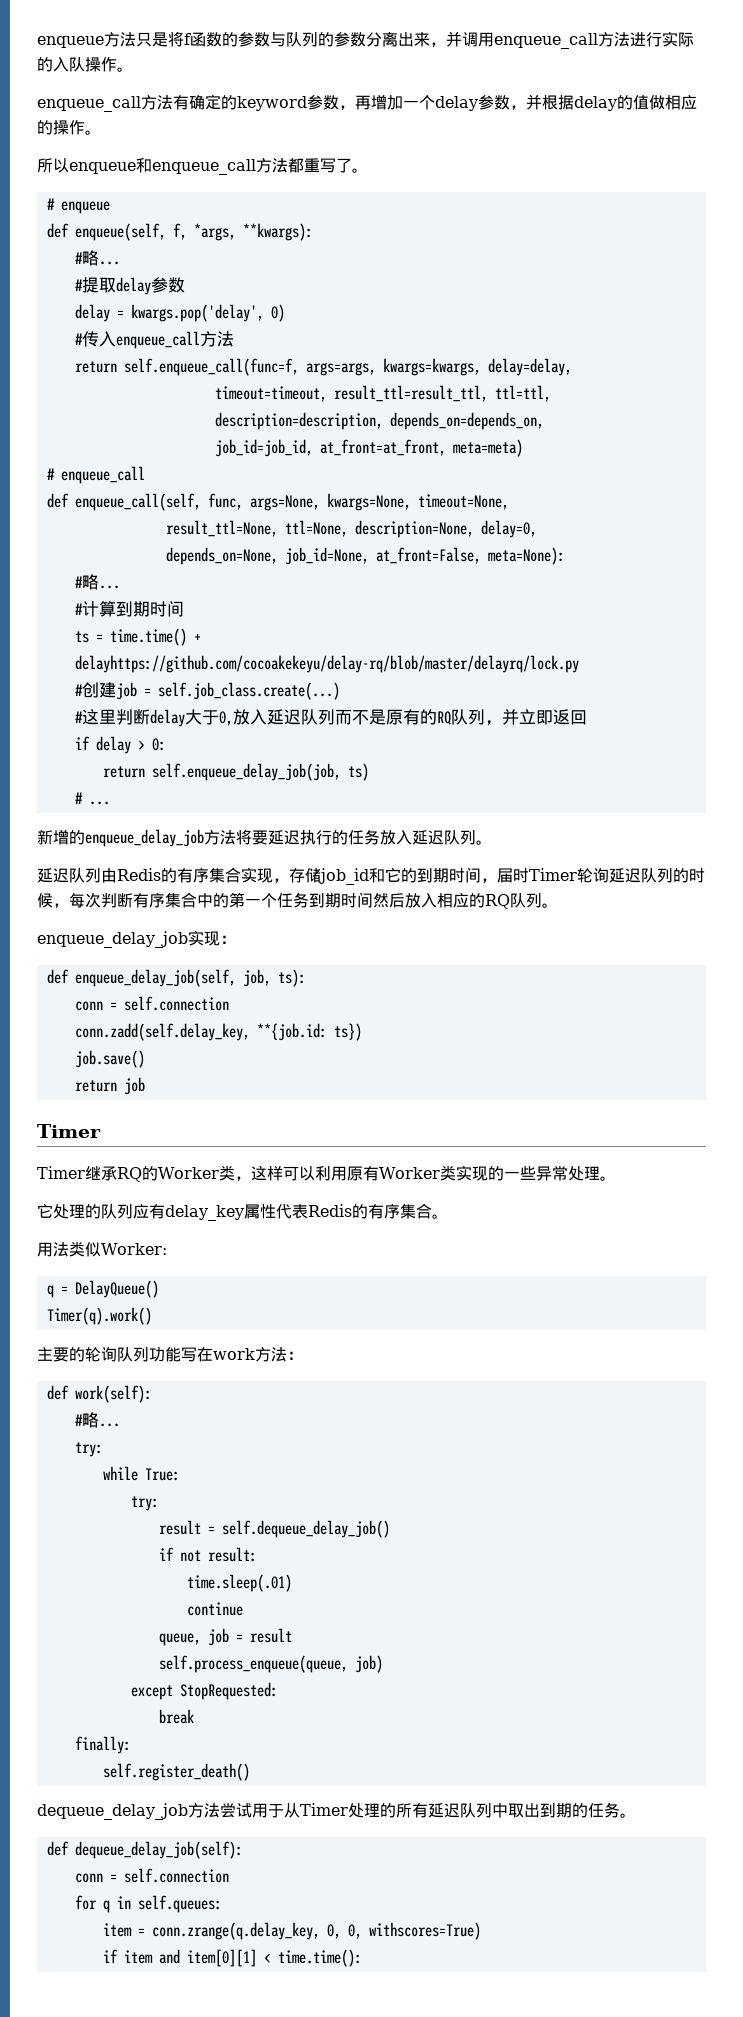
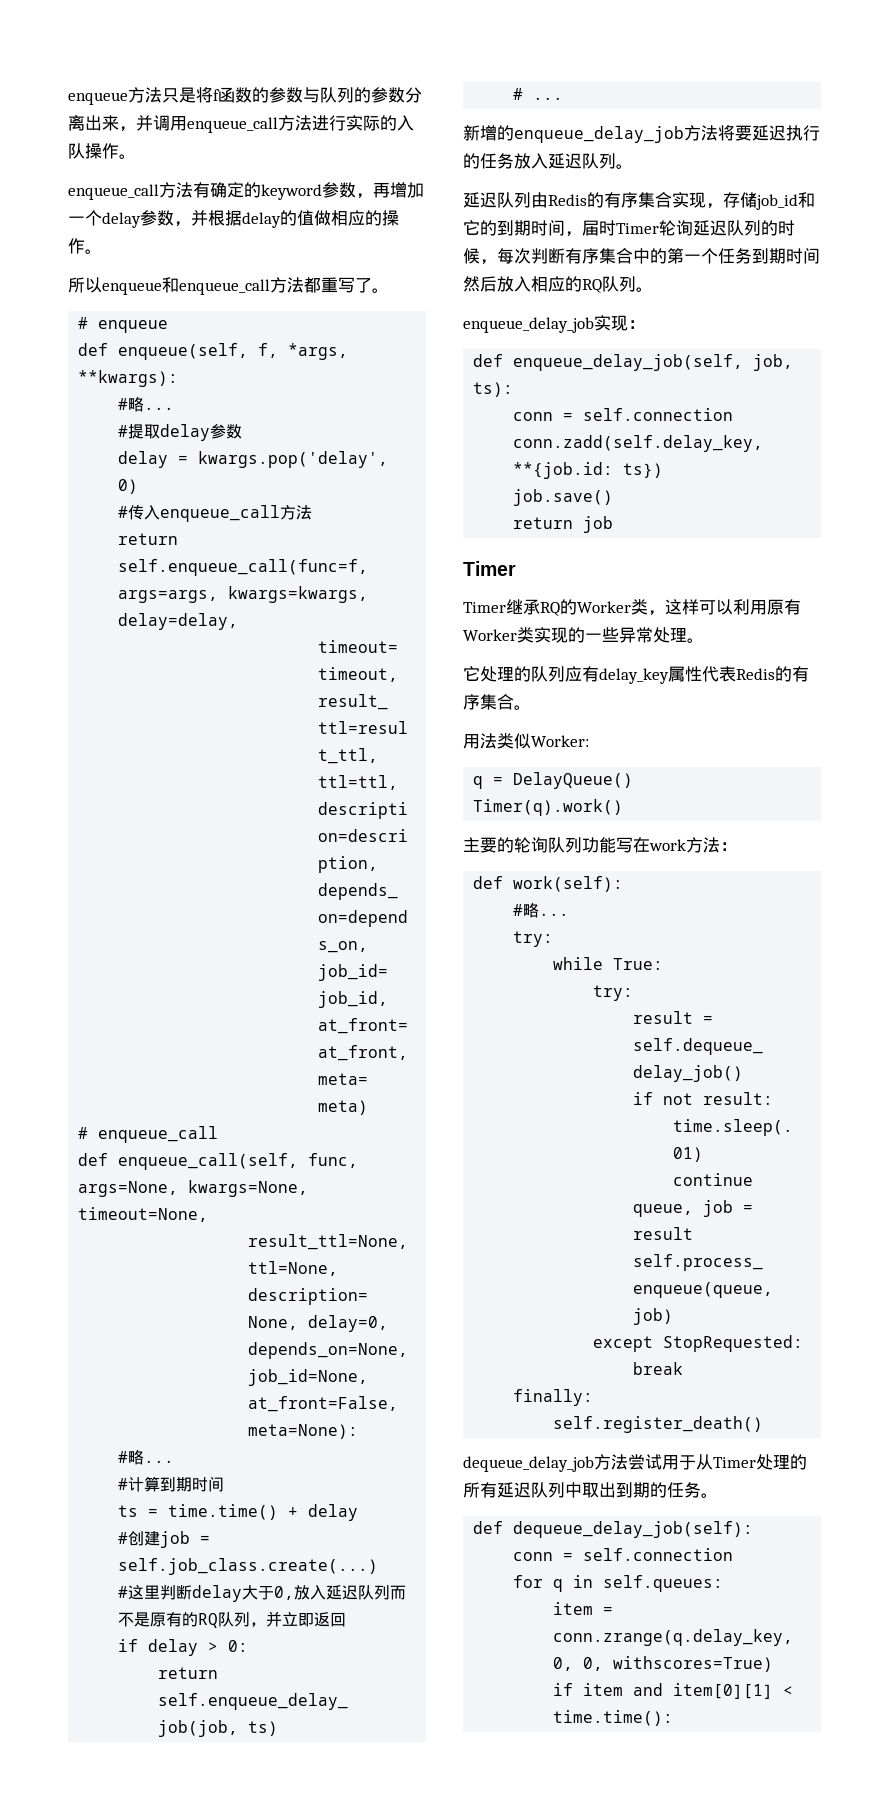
- ts = time.time() + delayhttps://github.com/cocoakekeyu/delay-rq/blob/master/delayrq/lock.py
+ ts = time.time() + delay

